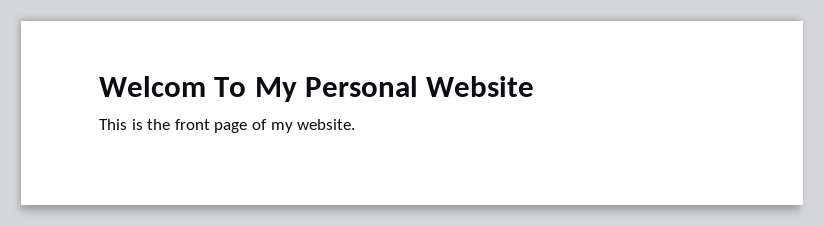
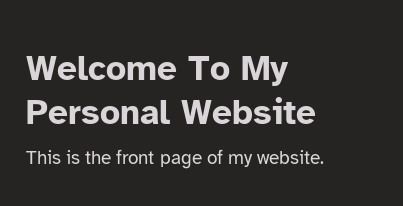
- Welcom To My Personal Website
+ Welcome To My Personal Website

